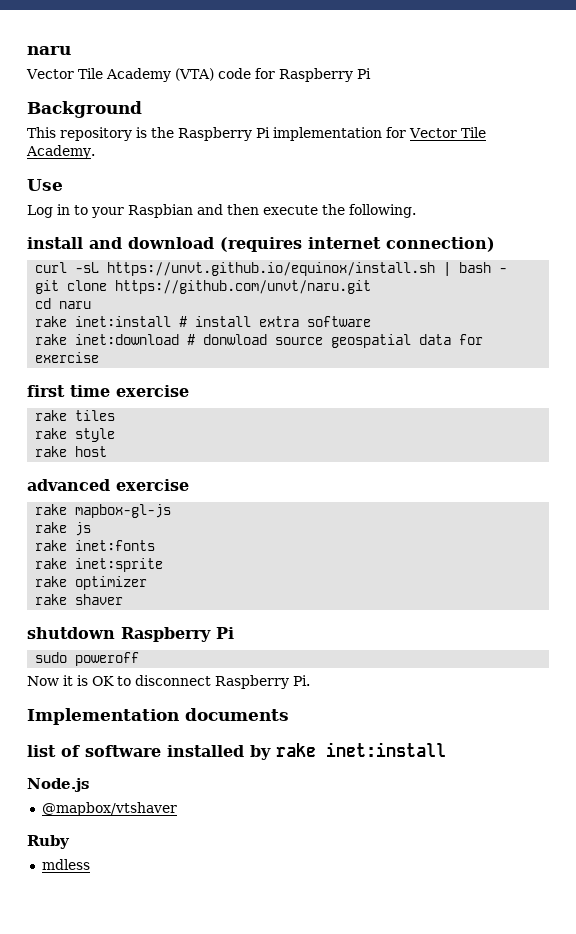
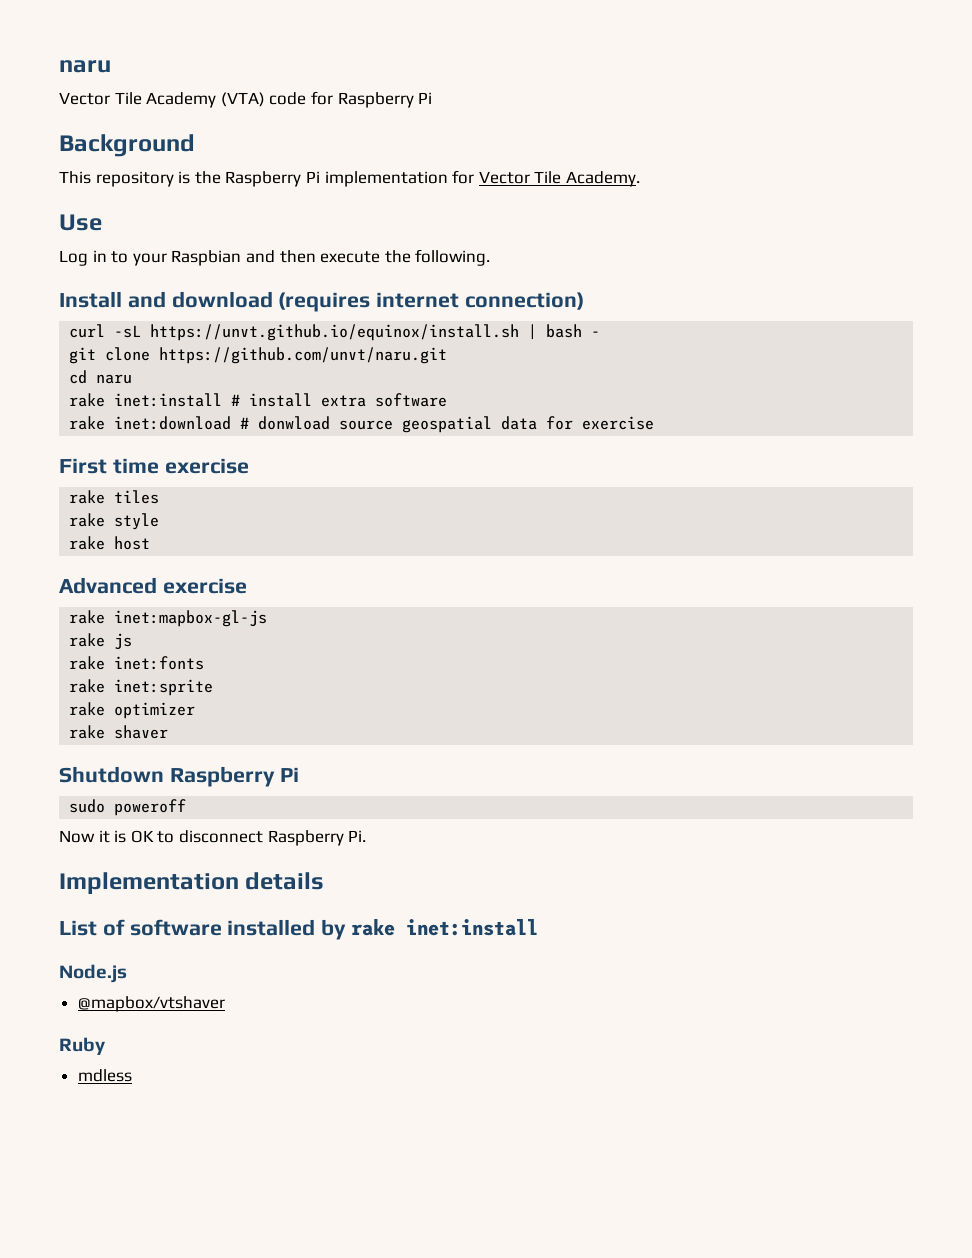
- install and download (requires internet connection)
+ Install and download (requires internet connection)
- first time exercise
+ First time exercise
- advanced exercise
- rake mapbox-gl-js
+ Advanced exercise
+ rake inet:mapbox-gl-js
- shutdown Raspberry Pi
+ Shutdown Raspberry Pi
- Implementation documents
- list of software installed by rake inet:install
+ Implementation details
+ List of software installed by rake inet:install

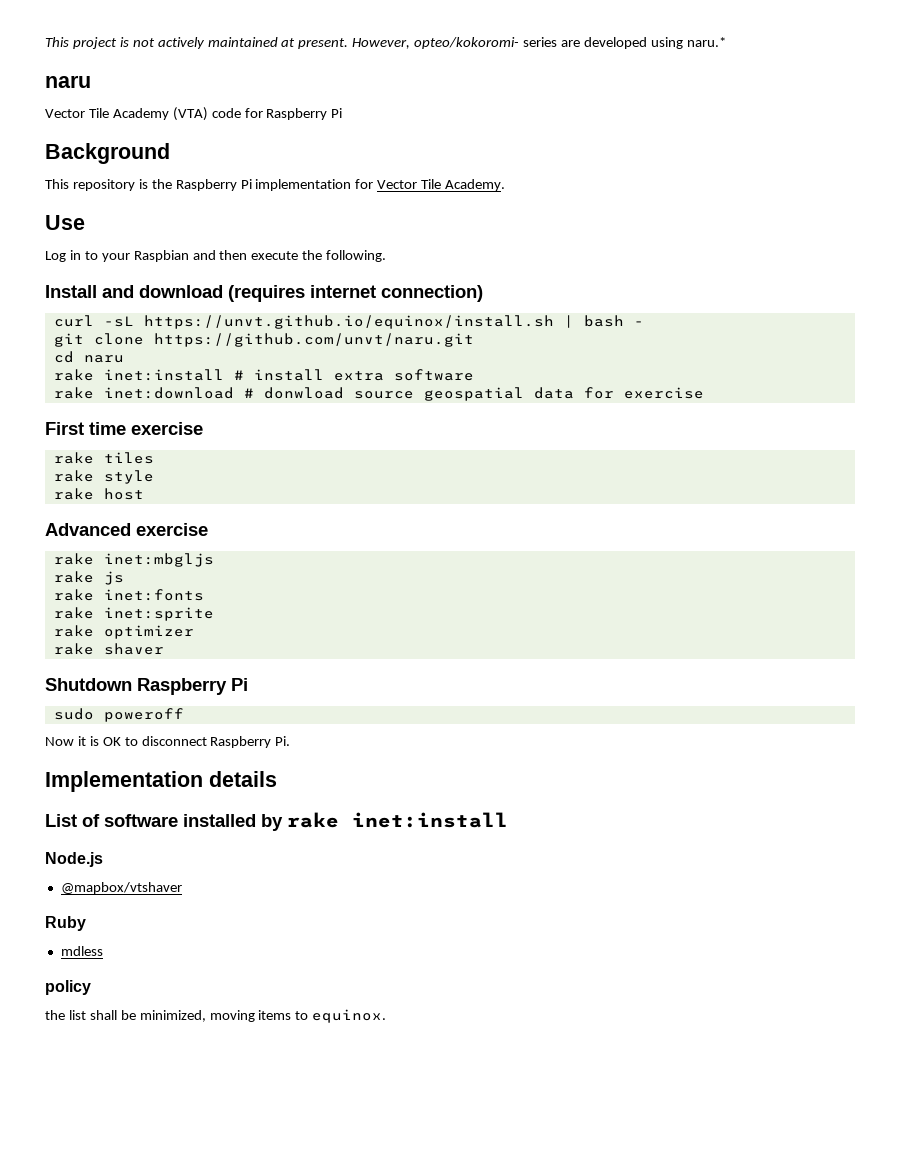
+ This project is not actively maintained at present. However, opteo/kokoromi- series are developed using naru.*
- rake inet:mapbox-gl-js
+ rake inet:mbgljs
+ policy
+ the list shall be minimized, moving items to equinox.

